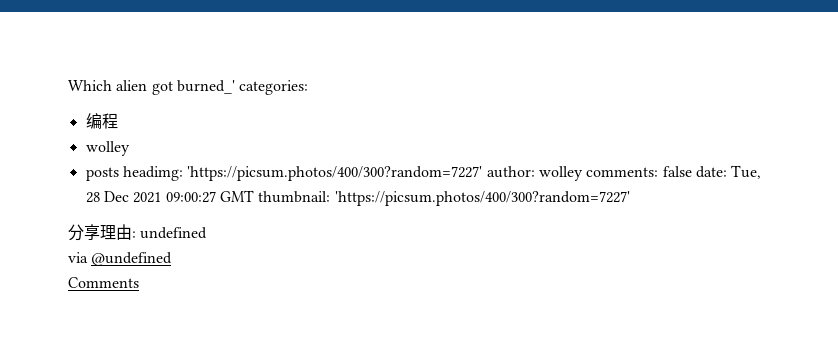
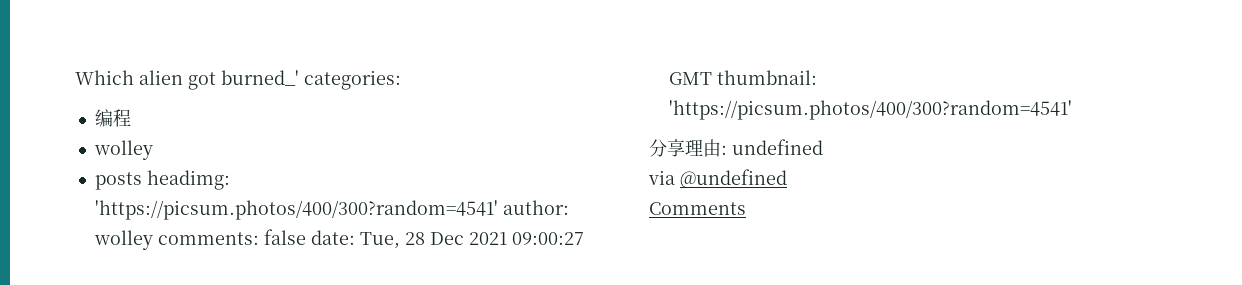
- posts headimg: 'https://picsum.photos/400/300?random=7227' author: wolley comments: false date: Tue, 28 Dec 2021 09:00:27 GMT thumbnail: 'https://picsum.photos/400/300?random=7227'
+ posts headimg: 'https://picsum.photos/400/300?random=4541' author: wolley comments: false date: Tue, 28 Dec 2021 09:00:27 GMT thumbnail: 'https://picsum.photos/400/300?random=4541'

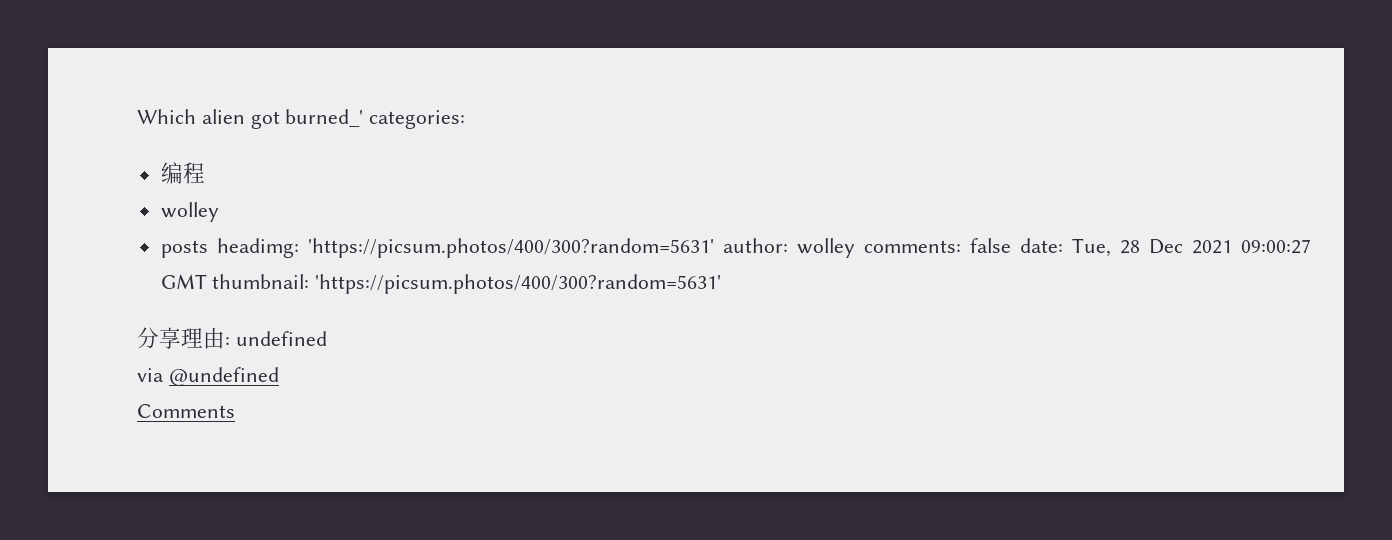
- posts headimg: 'https://picsum.photos/400/300?random=4541' author: wolley comments: false date: Tue, 28 Dec 2021 09:00:27 GMT thumbnail: 'https://picsum.photos/400/300?random=4541'
+ posts headimg: 'https://picsum.photos/400/300?random=5631' author: wolley comments: false date: Tue, 28 Dec 2021 09:00:27 GMT thumbnail: 'https://picsum.photos/400/300?random=5631'

